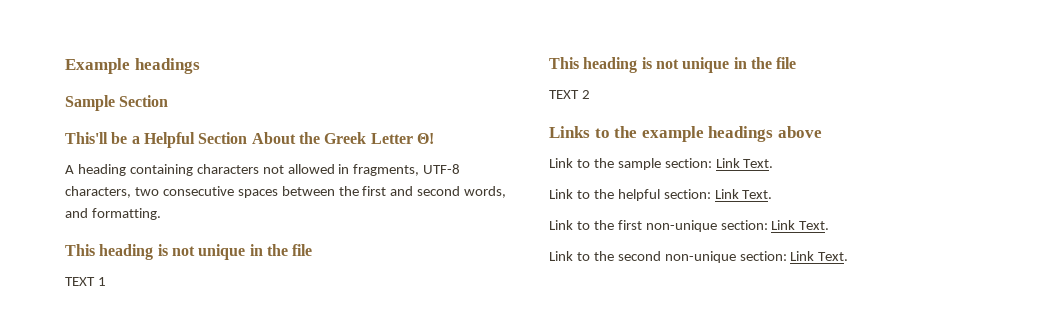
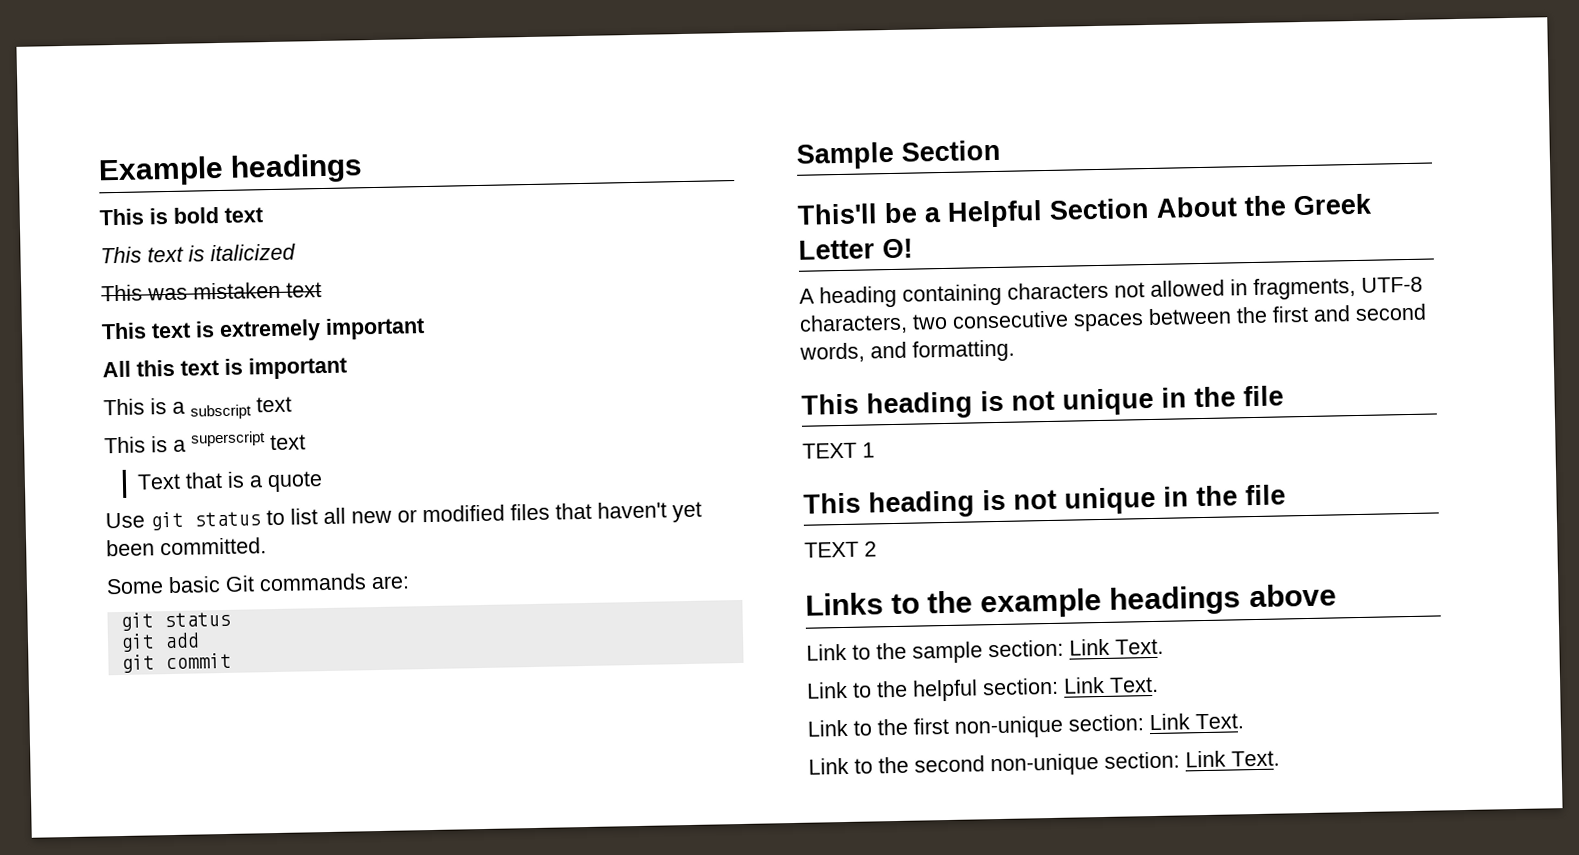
+ This is bold text
+ This text is italicized
+ This was mistaken text
+ This text is extremely important
+ All this text is important
+ This is a subscript text
+ This is a superscript text
+ Text that is a quote
+ Use git status to list all new or modified files that haven't yet been committed.
+ Some basic Git commands are:
+ git status
+ git add
+ git commit

